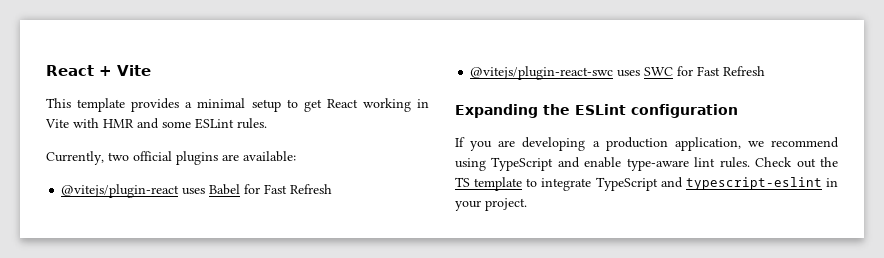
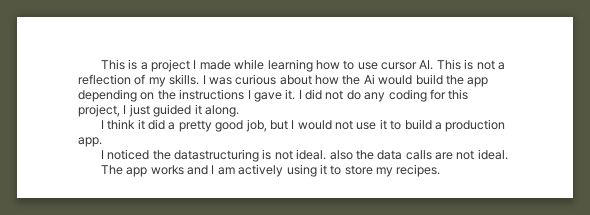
- React + Vite
- This template provides a minimal setup to get React working in Vite with HMR and some ESLint rules.
- Currently, two official plugins are available:
- @vitejs/plugin-react uses Babel for Fast Refresh
- @vitejs/plugin-react-swc uses SWC for Fast Refresh
- Expanding the ESLint configuration
- If you are developing a production application, we recommend using TypeScript and enable type-aware lint rules. Check out the TS template to integrate TypeScript and typescript-eslint in your project.
+ This is a project I made while learning how to use cursor AI. This is not a reflection of my skills. I was curious about how the Ai would build the app depending on the instructions I gave it. I did not do any coding for this project, I just guided it along.
+ I think it did a pretty good job, but I would not use it to build a production app.
+ I noticed the datastructuring is not ideal. also the data calls are not ideal.
+ The app works and I am actively using it to store my recipes.

